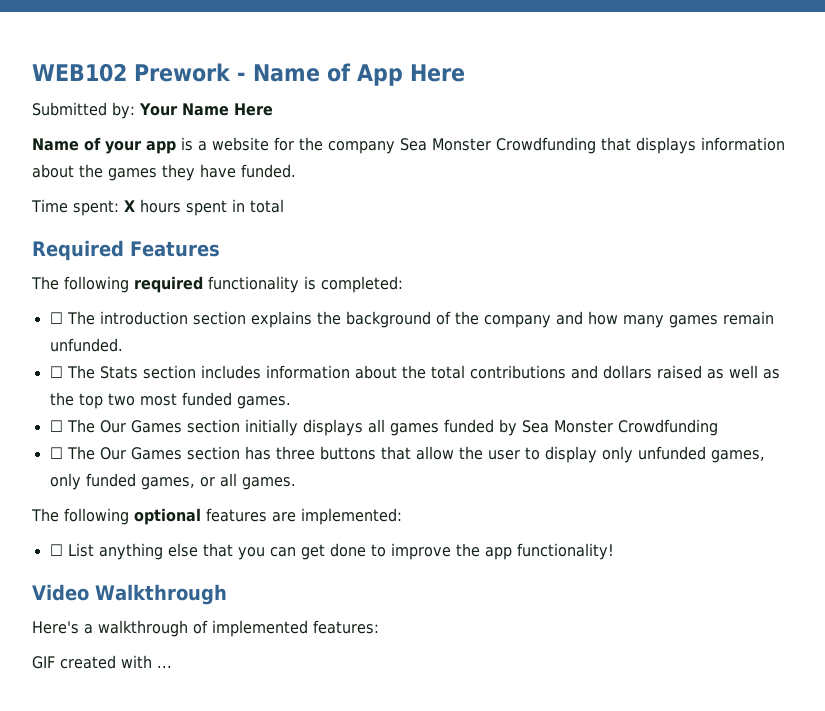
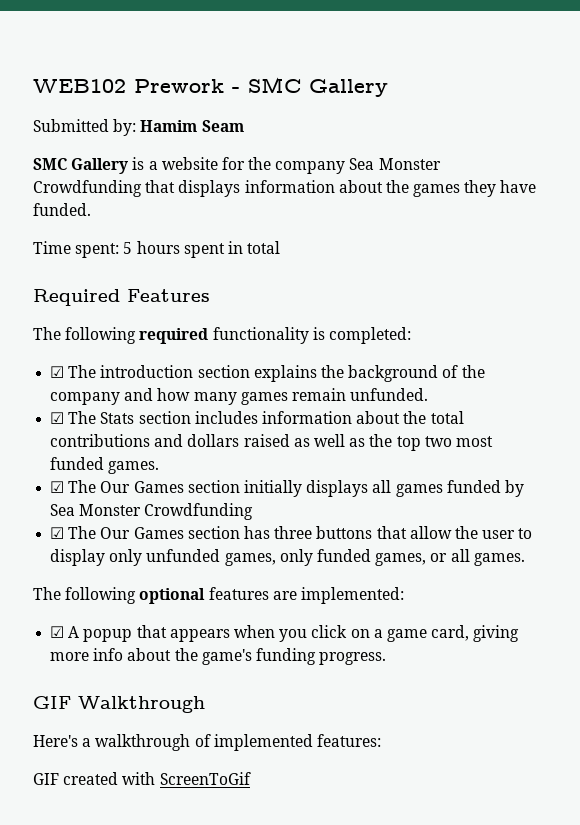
- WEB102 Prework - Name of App Here
- Submitted by: Your Name Here
- Name of your app is a website for the company Sea Monster Crowdfunding that displays information about the games they have funded.
+ WEB102 Prework - SMC Gallery
+ Submitted by: Hamim Seam
+ SMC Gallery is a website for the company Sea Monster Crowdfunding that displays information about the games they have funded.
- Time spent: X hours spent in total
+ Time spent: 5 hours spent in total
- ☐ The introduction section explains the background of the company and how many games remain unfunded.
+ ☑ The introduction section explains the background of the company and how many games remain unfunded.
- ☐ The Stats section includes information about the total contributions and dollars raised as well as the top two most funded games.
+ ☑ The Stats section includes information about the total contributions and dollars raised as well as the top two most funded games.
- ☐ The Our Games section initially displays all games funded by Sea Monster Crowdfunding
+ ☑ The Our Games section initially displays all games funded by Sea Monster Crowdfunding
- ☐ The Our Games section has three buttons that allow the user to display only unfunded games, only funded games, or all games.
+ ☑ The Our Games section has three buttons that allow the user to display only unfunded games, only funded games, or all games.
- ☐ List anything else that you can get done to improve the app functionality!
- Video Walkthrough
+ ☑ A popup that appears when you click on a game card, giving more info about the game's funding progress.
+ GIF Walkthrough
- GIF created with ...
+ GIF created with ScreenToGif

